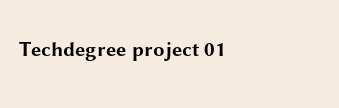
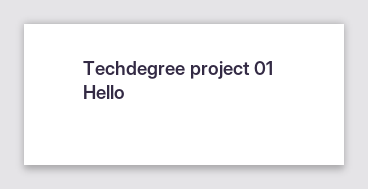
- Techdegree project 01
+ Techdegree project 01 Hello

